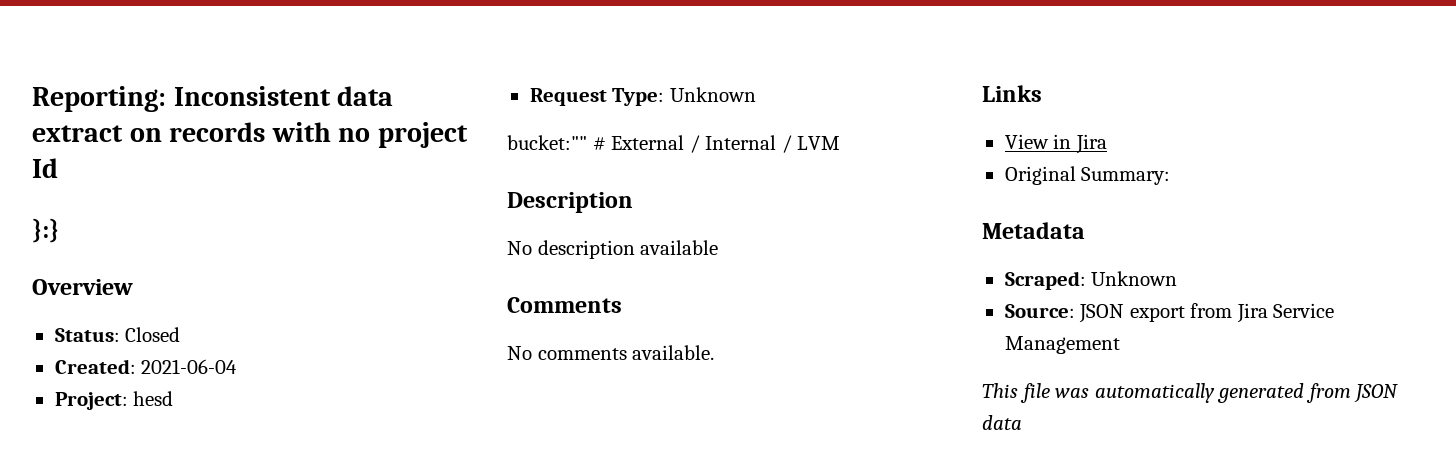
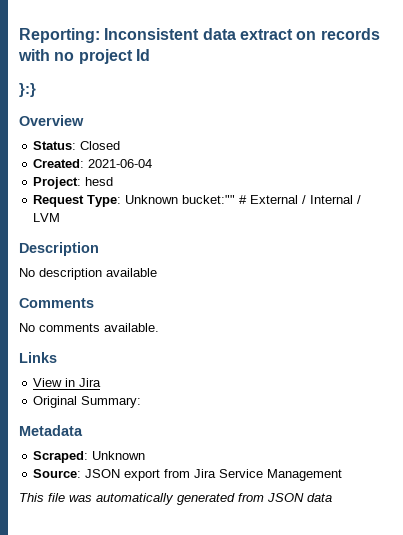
- Request Type: Unknown
- bucket:"" # External / Internal / LVM
+ Request Type: Unknown bucket:"" # External / Internal / LVM

